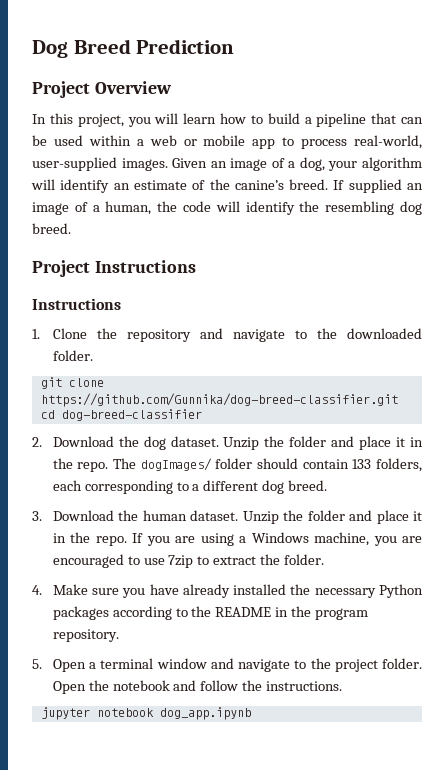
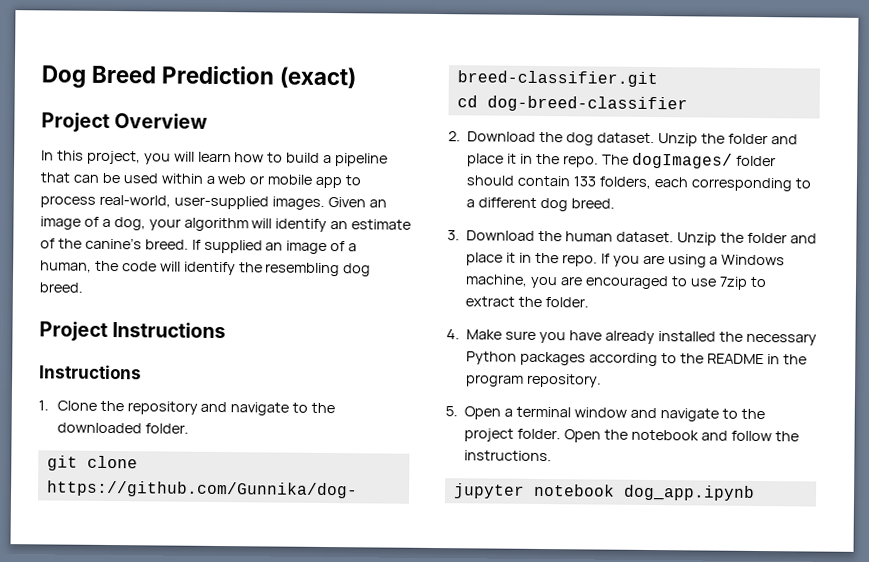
- Dog Breed Prediction
+ Dog Breed Prediction (exact)

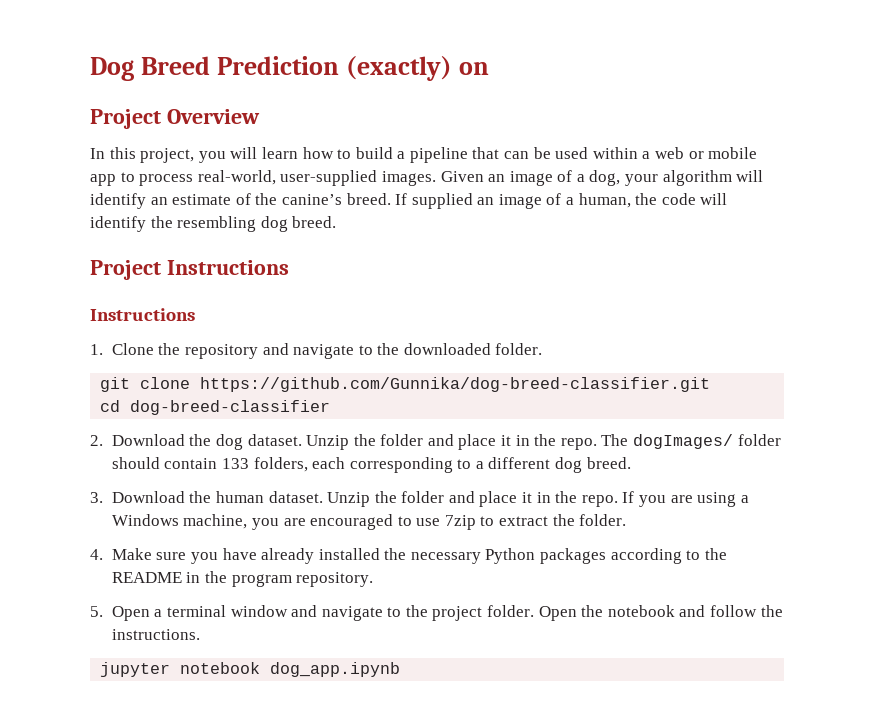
- Dog Breed Prediction (exact)
+ Dog Breed Prediction (exactly) on

